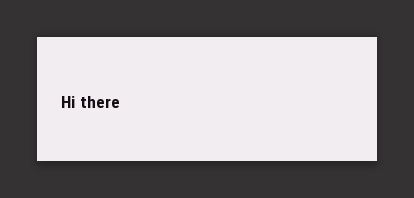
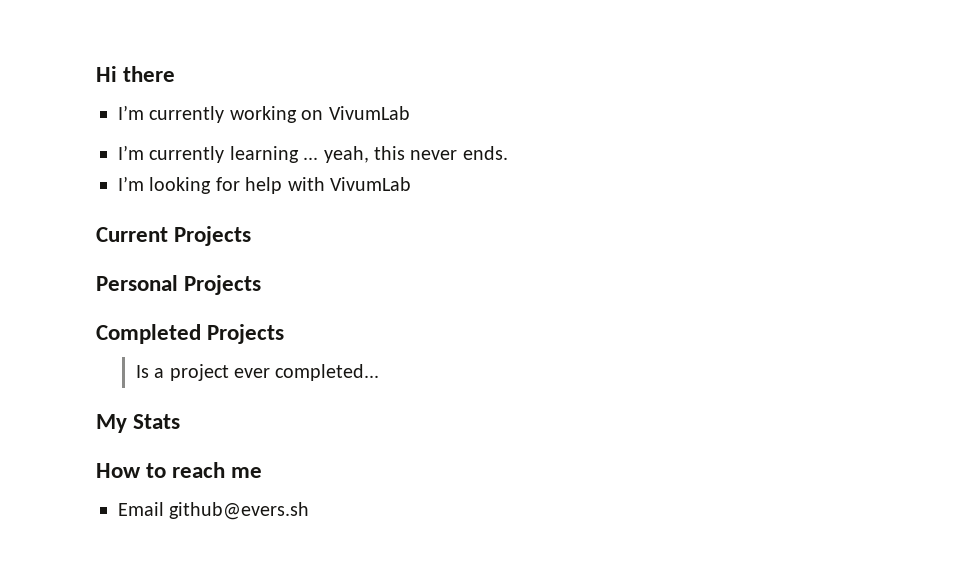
+ I’m currently working on VivumLab
+ I’m currently learning ... yeah, this never ends.
+ I’m looking for help with VivumLab
+ Current Projects
+ Personal Projects
+ Completed Projects
+ Is a project ever completed...
+ My Stats
+ How to reach me
+ Email github@evers.sh

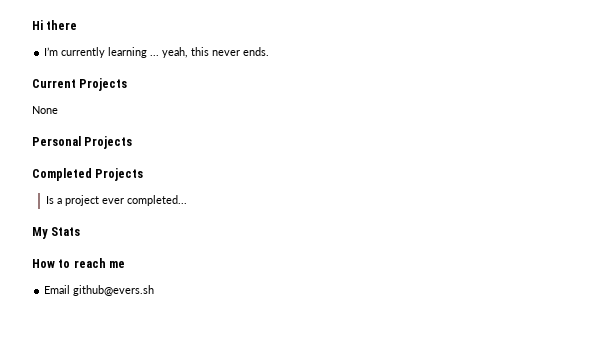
- I’m currently working on VivumLab
- I’m looking for help with VivumLab
+ None

